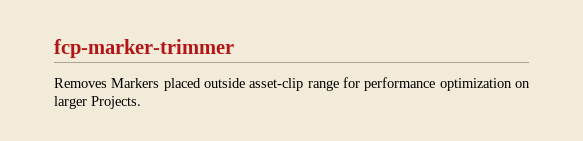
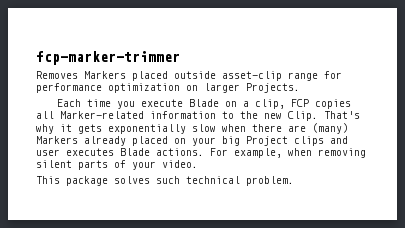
+ Each time you execute Blade on a clip, FCP copies all Marker-related information to the new Clip. That's why it gets exponentially slow when there are (many) Markers already placed on your big Project clips and user executes Blade actions. For example, when removing silent parts of your video.
+ This package solves such technical problem.

